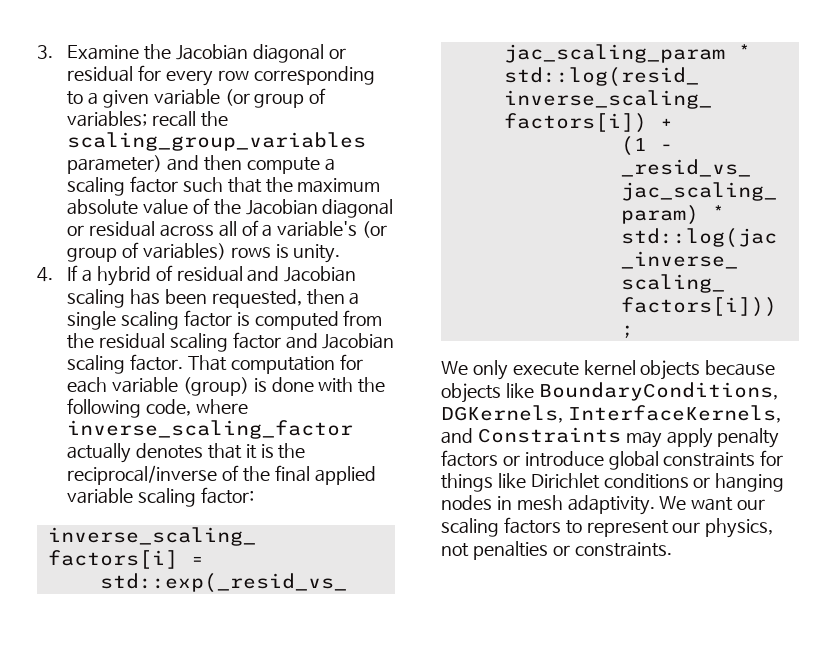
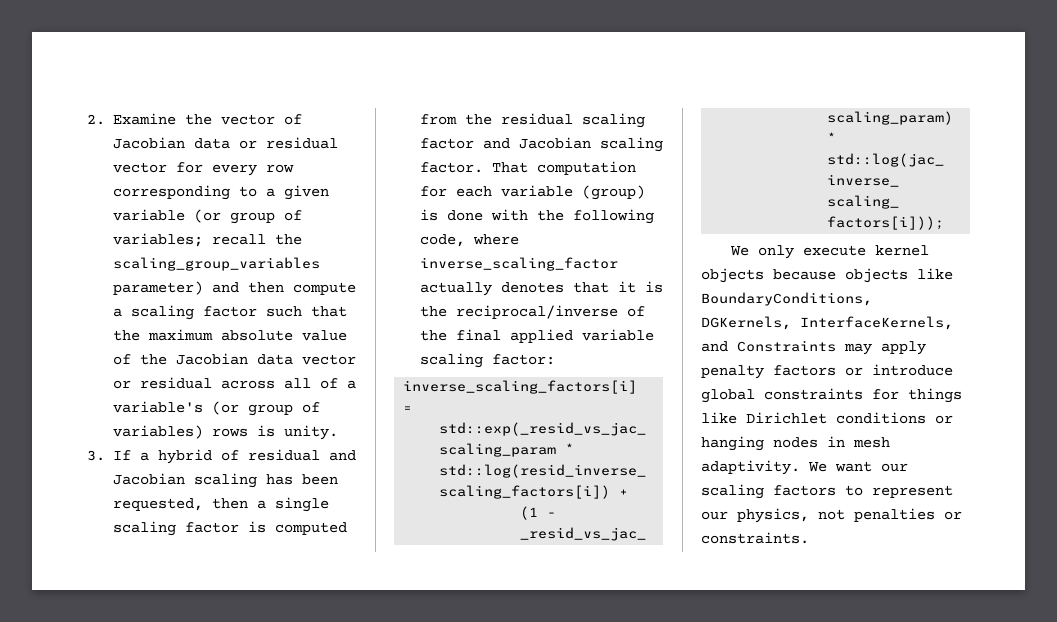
- 3. Examine the Jacobian diagonal or residual for every row corresponding to a given variable (or group of variables; recall the scaling_group_variables parameter) and then compute a scaling factor such that the maximum absolute value of the Jacobian diagonal or residual across all of a variable's (or group of variables) rows is unity.
+ 2. Examine the vector of Jacobian data or residual vector for every row corresponding to a given variable (or group of variables; recall the scaling_group_variables parameter) and then compute a scaling factor such that the maximum absolute value of the Jacobian data vector or residual across all of a variable's (or group of variables) rows is unity.
- 4. If a hybrid of residual and Jacobian scaling has been requested, then a single scaling factor is computed from the residual scaling factor and Jacobian scaling factor.
+ 3. If a hybrid of residual and Jacobian scaling has been requested, then a single scaling factor is computed from the residual scaling factor and Jacobian scaling factor.

